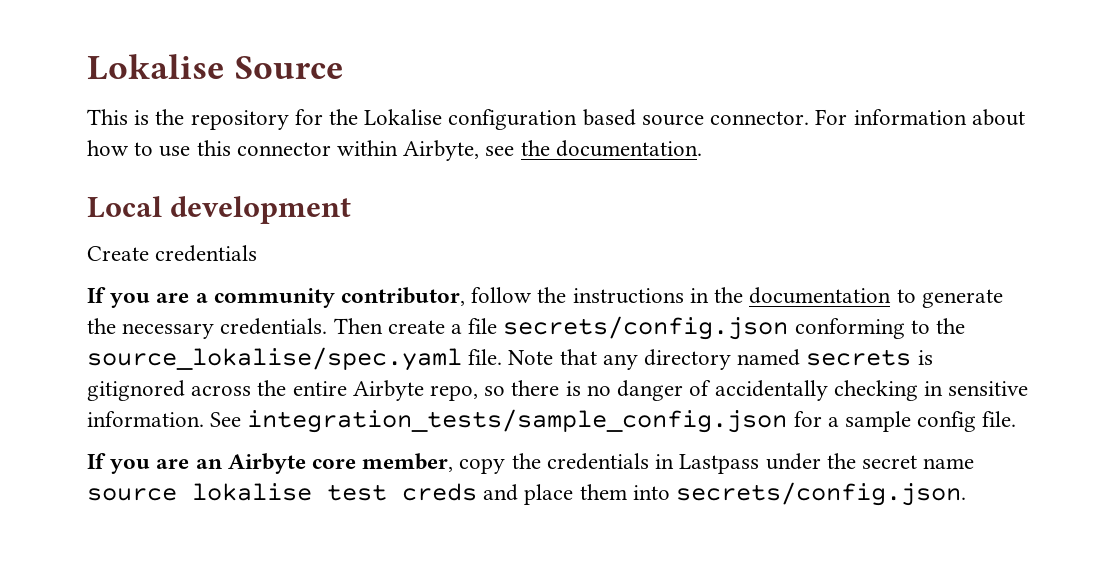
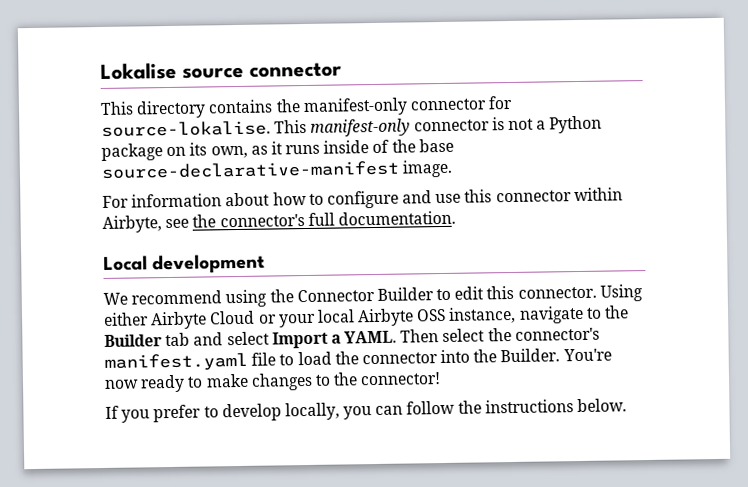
- Lokalise Source
- This is the repository for the Lokalise configuration based source connector. For information about how to use this connector within Airbyte, see the documentation.
+ Lokalise source connector
+ This directory contains the manifest-only connector for source-lokalise. This manifest-only connector is not a Python package on its own, as it runs inside of the base source-declarative-manifest image.
+ For information about how to configure and use this connector within Airbyte, see the connector's full documentation.
- Create credentials
- If you are a community contributor, follow the instructions in the documentation to generate the necessary credentials. Then create a file secrets/config.json conforming to the source_lokalise/spec.yaml file. Note that any directory named secrets is gitignored across the entire Airbyte repo, so there is no danger of accidentally checking in sensitive information. See integration_tests/sample_config.json for a sample config file.
- If you are an Airbyte core member, copy the credentials in Lastpass under the secret name source lokalise test creds and place them into secrets/config.json.
+ We recommend using the Connector Builder to edit this connector. Using either Airbyte Cloud or your local Airbyte OSS instance, navigate to the Builder tab and select Import a YAML. Then select the connector's manifest.yaml file to load the connector into the Builder. You're now ready to make changes to the connector!
+ If you prefer to develop locally, you can follow the instructions below.

